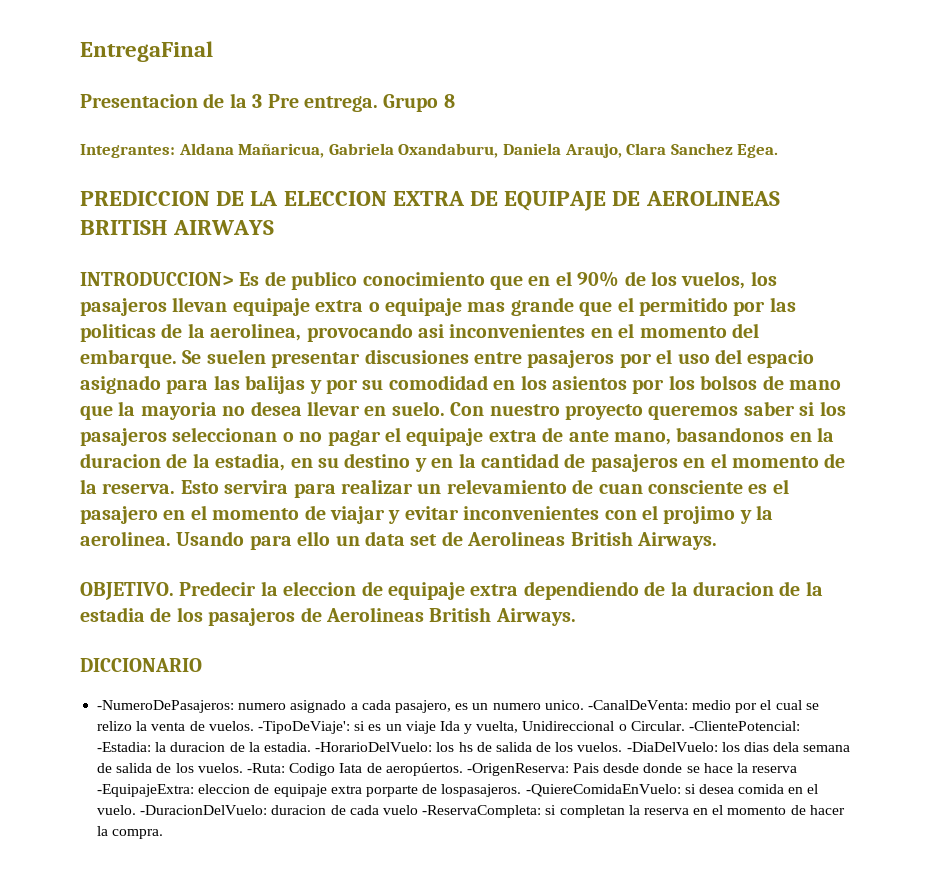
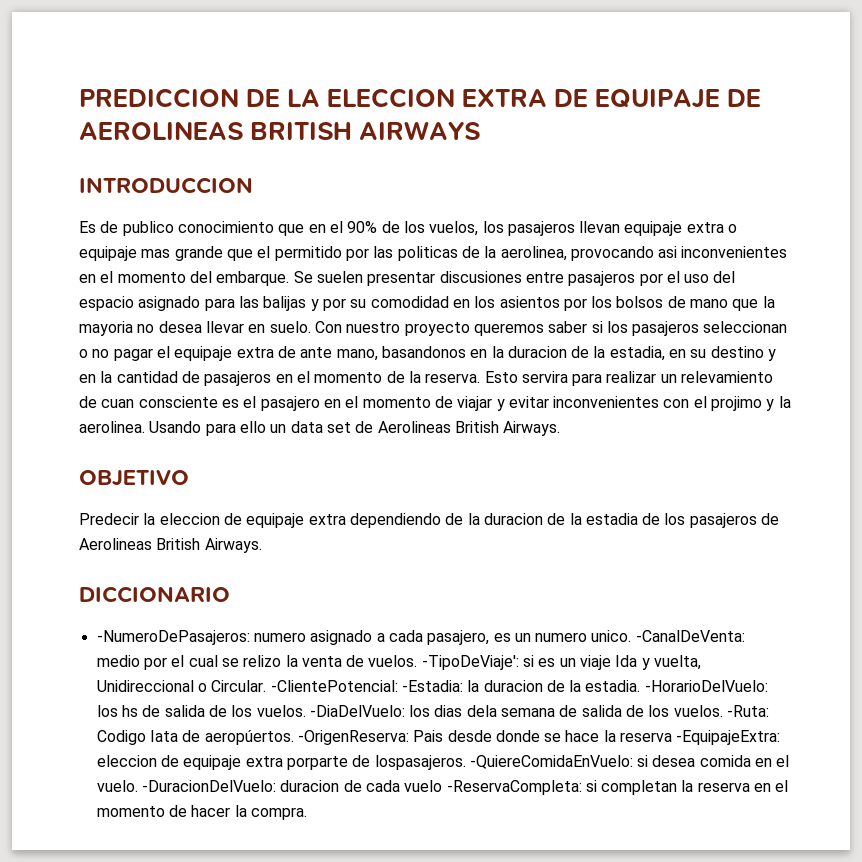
- EntregaFinal
- Presentacion de la 3 Pre entrega. Grupo 8
- Integrantes: Aldana Mañaricua, Gabriela Oxandaburu, Daniela Araujo, Clara Sanchez Egea.
- INTRODUCCION> Es de publico conocimiento que en el 90% de los vuelos, los pasajeros llevan equipaje extra o equipaje mas grande que el permitido por las politicas de la aerolinea, provocando asi inconvenientes en el momento del embarque.
+ INTRODUCCION
+ Es de publico conocimiento que en el 90% de los vuelos, los pasajeros llevan equipaje extra o equipaje mas grande que el permitido por las politicas de la aerolinea, provocando asi inconvenientes en el momento del embarque.
- OBJETIVO. Predecir la eleccion de equipaje extra dependiendo de la duracion de la estadia de los pasajeros de Aerolineas British Airways.
+ OBJETIVO
+ Predecir la eleccion de equipaje extra dependiendo de la duracion de la estadia de los pasajeros de Aerolineas British Airways.

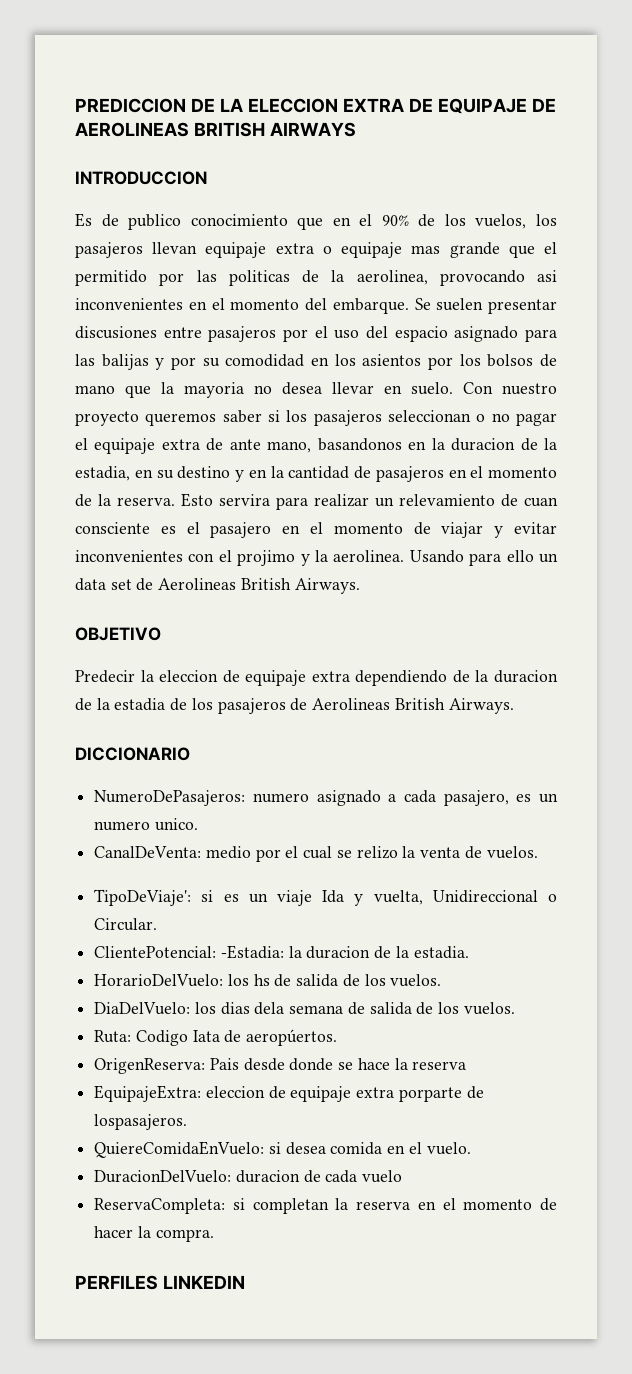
- -NumeroDePasajeros:
+ NumeroDePasajeros:
- numero asignado a cada pasajero, es un numero unico. -CanalDeVenta:
+ numero asignado a cada pasajero, es un numero unico.
+ CanalDeVenta:
- medio por el cual se relizo la venta de vuelos. -TipoDeViaje':
+ medio por el cual se relizo la venta de vuelos.
+ TipoDeViaje':
- si es un viaje Ida y vuelta, Unidireccional o Circular. -ClientePotencial:
+ si es un viaje Ida y vuelta, Unidireccional o Circular.
+ ClientePotencial:
- la duracion de la estadia. -HorarioDelVuelo:
+ la duracion de la estadia.
+ HorarioDelVuelo:
- los hs de salida de los vuelos. -DiaDelVuelo:
+ los hs de salida de los vuelos.
+ DiaDelVuelo:
- los dias dela semana de salida de los vuelos. -Ruta:
+ los dias dela semana de salida de los vuelos.
+ Ruta:
- Codigo Iata de aeropúertos. -OrigenReserva:
+ Codigo Iata de aeropúertos.
+ OrigenReserva:
- Pais desde donde se hace la reserva -EquipajeExtra:
+ Pais desde donde se hace la reserva
+ EquipajeExtra:
- eleccion de equipaje extra porparte de lospasajeros. -QuiereComidaEnVuelo:
+ eleccion de equipaje extra porparte de lospasajeros.
+ QuiereComidaEnVuelo:
- si desea comida en el vuelo. -DuracionDelVuelo:
+ si desea comida en el vuelo.
+ DuracionDelVuelo:
- duracion de cada vuelo -ReservaCompleta:
+ duracion de cada vuelo
+ ReservaCompleta:
+ PERFILES LINKEDIN

